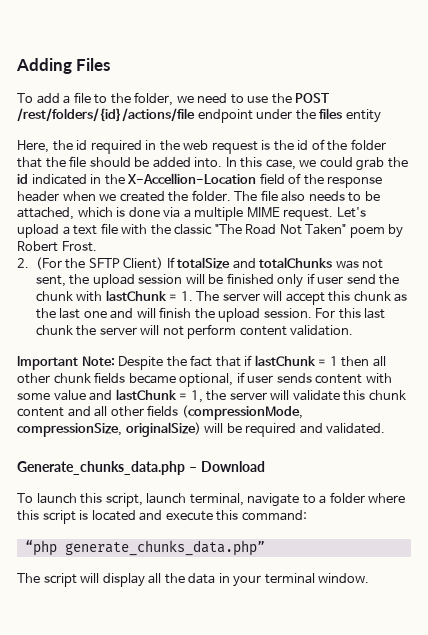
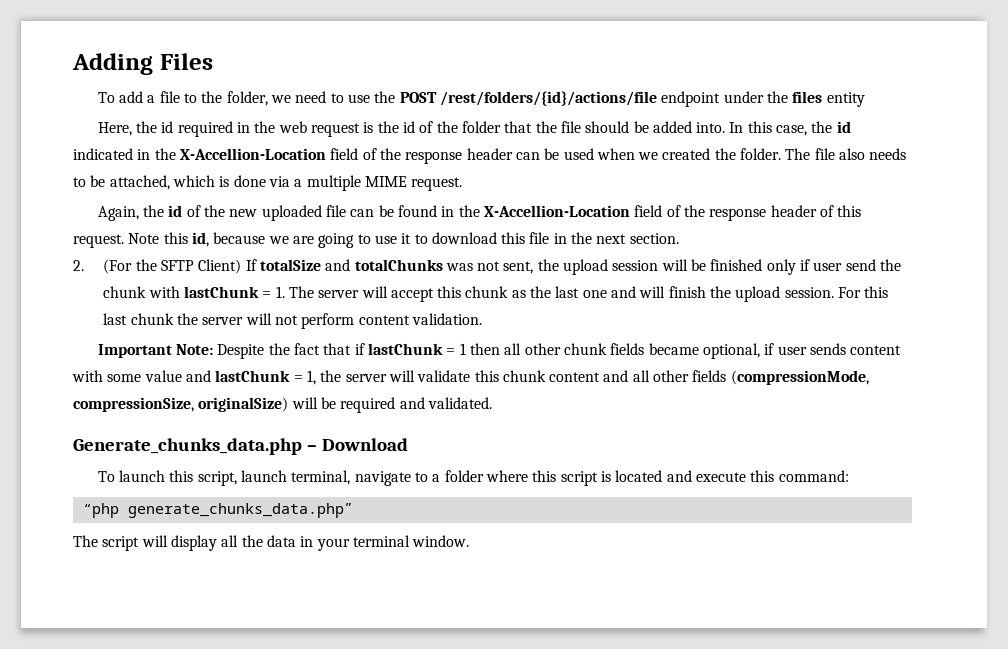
- In this case, we could grab the id indicated in the X-Accellion-Location field of the response header when we created the folder.
+ In this case, the id indicated in the X-Accellion-Location field of the response header can be used when we created the folder.
- The file also needs to be attached, which is done via a multiple MIME request. Let's upload a text file with the classic "The Road Not Taken" poem by Robert Frost.
+ The file also needs to be attached, which is done via a multiple MIME request.
+ Again, the id of the new uploaded file can be found in the X-Accellion-Location field of the response header of this request. Note this id, because we are going to use it to download this file in the next section.

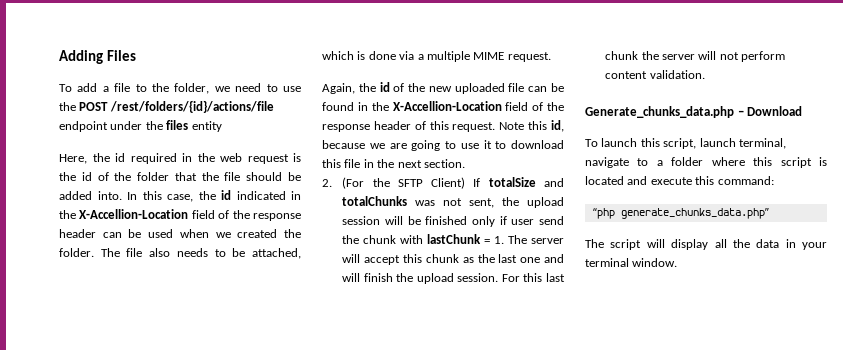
- Important Note: Despite the fact that if lastChunk = 1 then all other chunk fields became optional, if user sends content with some value and lastChunk = 1, the server will validate this chunk content and all other fields (compressionMode, compressionSize, originalSize) will be required and validated.

